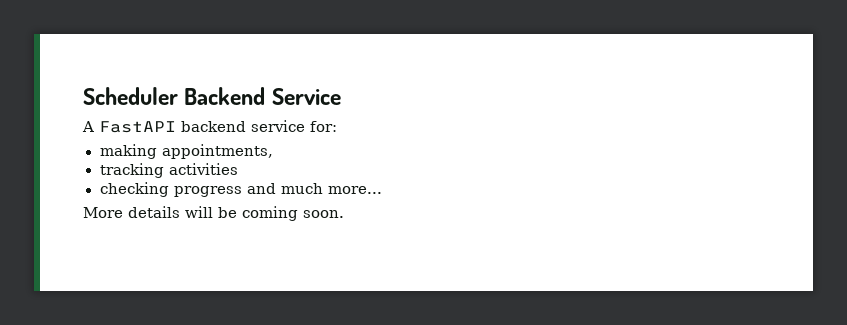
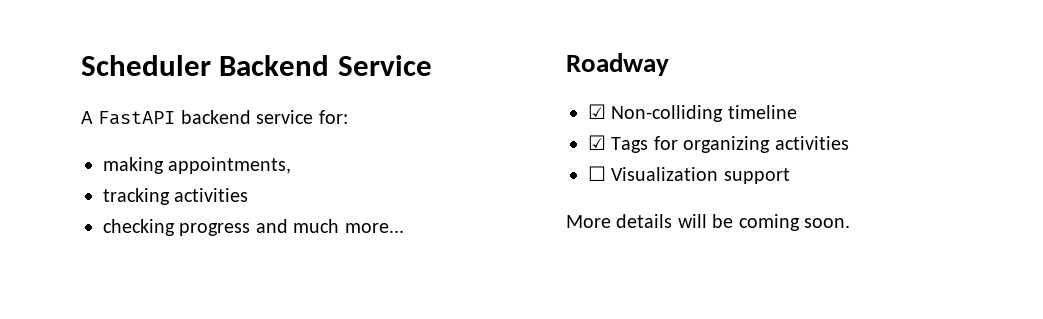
+ Roadway
+ ☑ Non-colliding timeline
+ ☑ Tags for organizing activities
+ ☐ Visualization support

